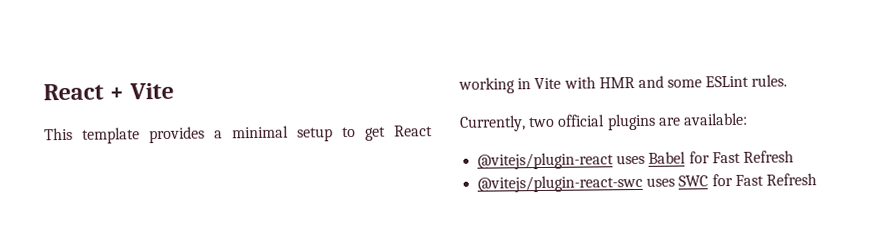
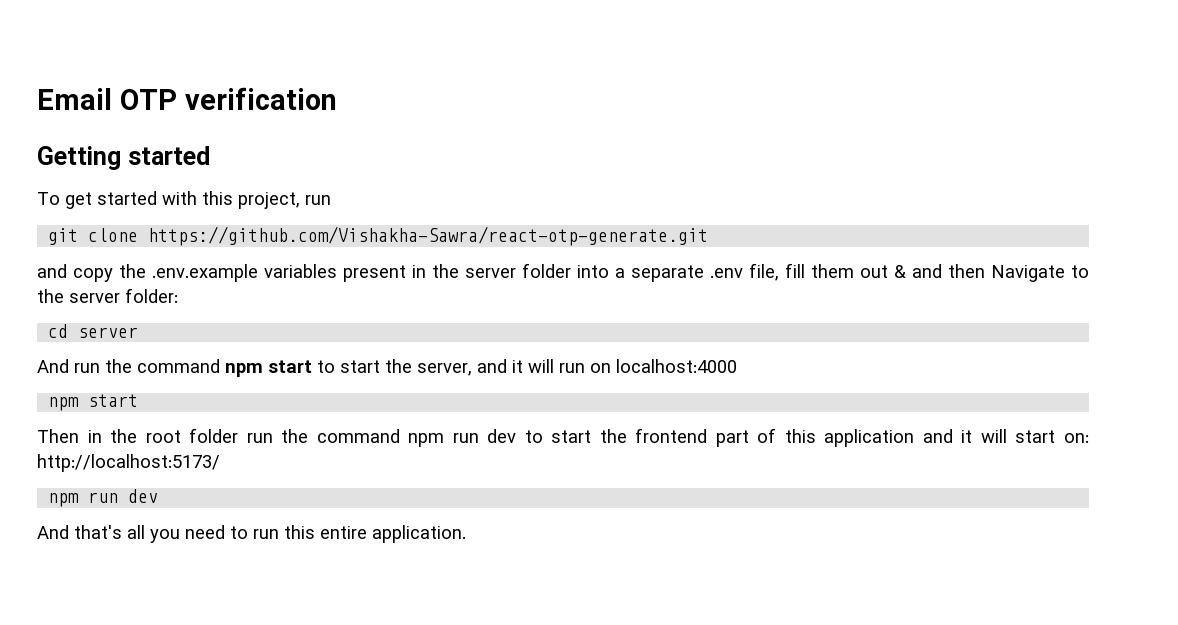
- React + Vite
- This template provides a minimal setup to get React working in Vite with HMR and some ESLint rules.
- Currently, two official plugins are available:
- @vitejs/plugin-react uses Babel for Fast Refresh
- @vitejs/plugin-react-swc uses SWC for Fast Refresh
+ Email OTP verification
+ Getting started
+ To get started with this project, run
+ git clone https://github.com/Vishakha-Sawra/react-otp-generate.git
+ and copy the .env.example variables present in the server folder into a separate .env file, fill them out & and then Navigate to the server folder:
+ cd server
+ And run the command npm start to start the server, and it will run on localhost:4000
+ npm start
+ Then in the root folder run the command npm run dev to start the frontend part of this application and it will start on: http://localhost:5173/
+ npm run dev
+ And that's all you need to run this entire application.

